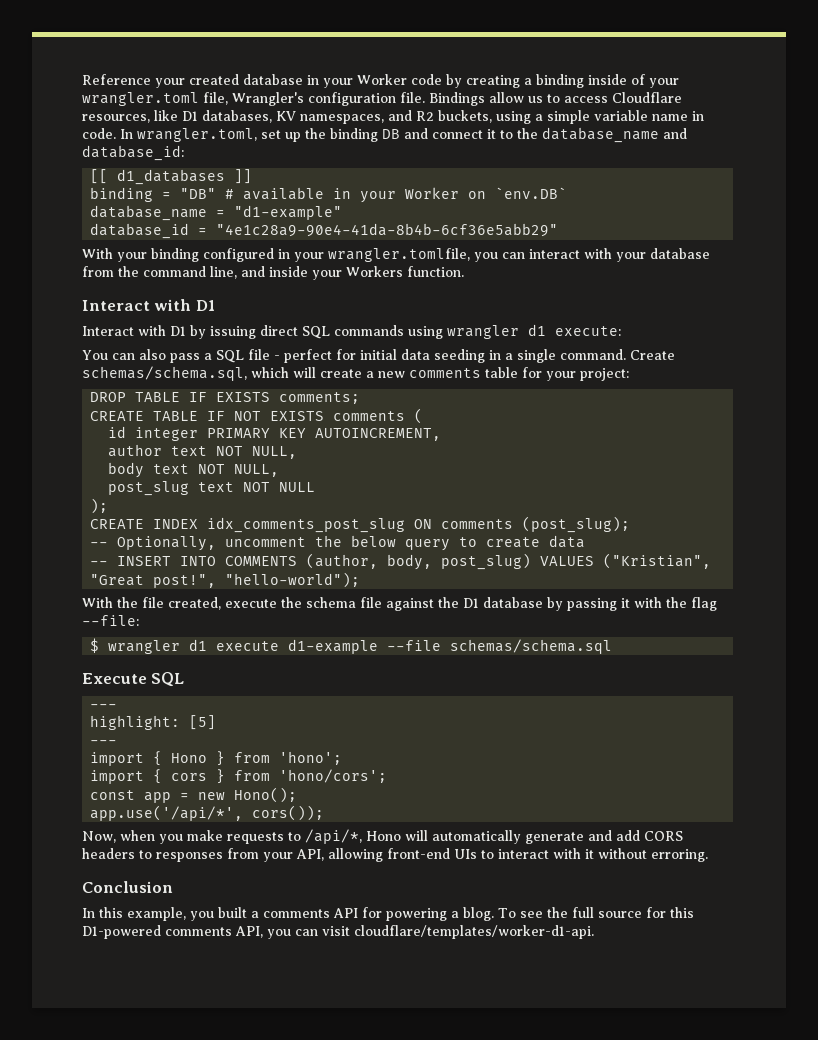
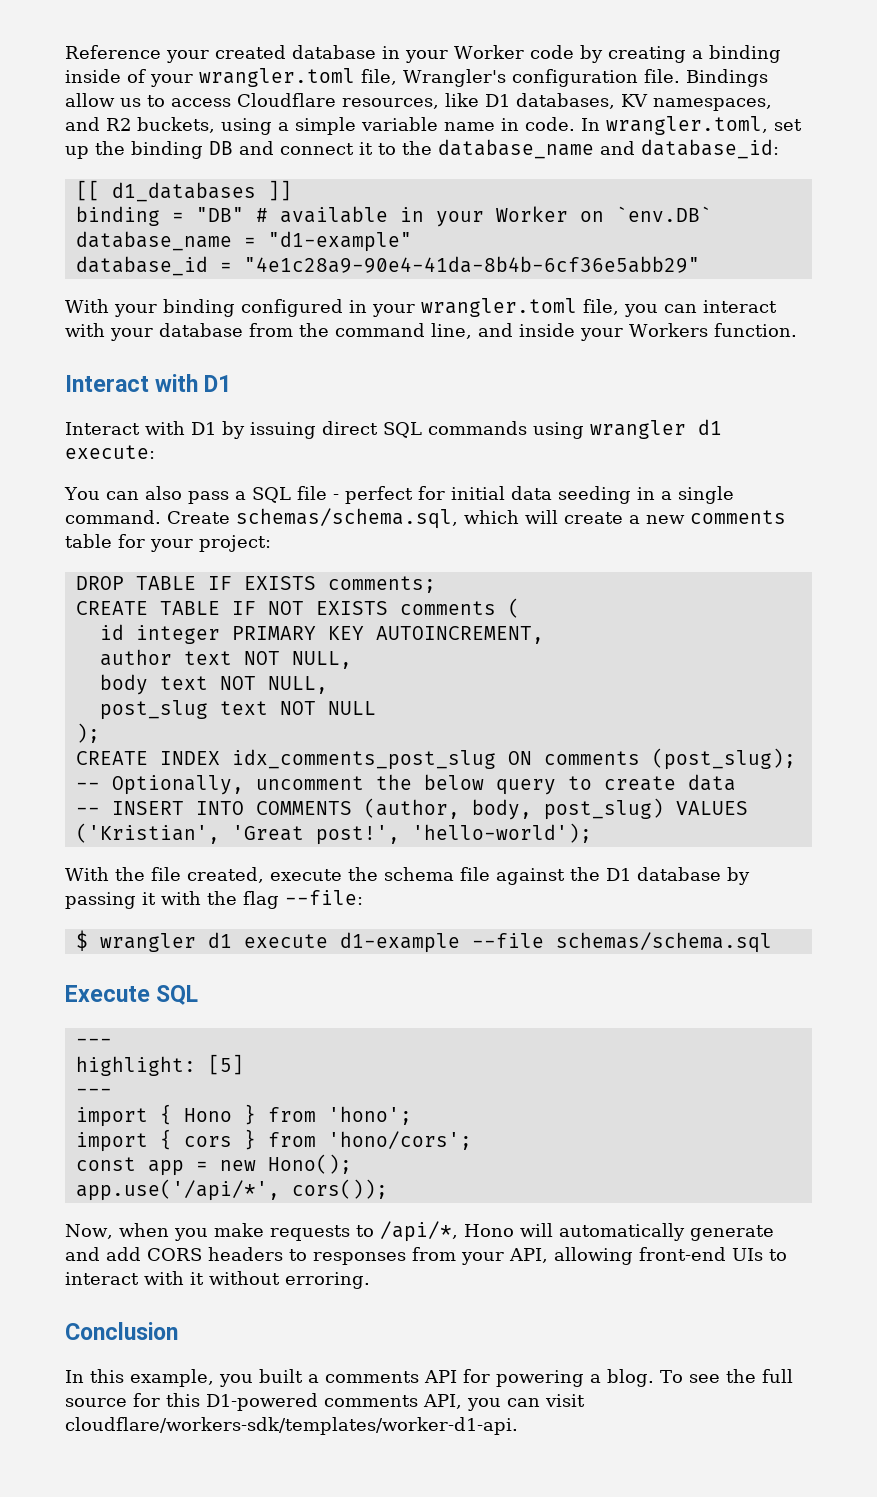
- With your binding configured in your wrangler.tomlfile, you can interact with your database from the command line, and inside your Workers function.
+ With your binding configured in your wrangler.toml file, you can interact with your database from the command line, and inside your Workers function.
- -- INSERT INTO COMMENTS (author, body, post_slug) VALUES ("Kristian", "Great post!", "hello-world");
+ -- INSERT INTO COMMENTS (author, body, post_slug) VALUES ('Kristian', 'Great post!', 'hello-world');
- To see the full source for this D1-powered comments API, you can visit cloudflare/templates/worker-d1-api.
+ To see the full source for this D1-powered comments API, you can visit cloudflare/workers-sdk/templates/worker-d1-api.

